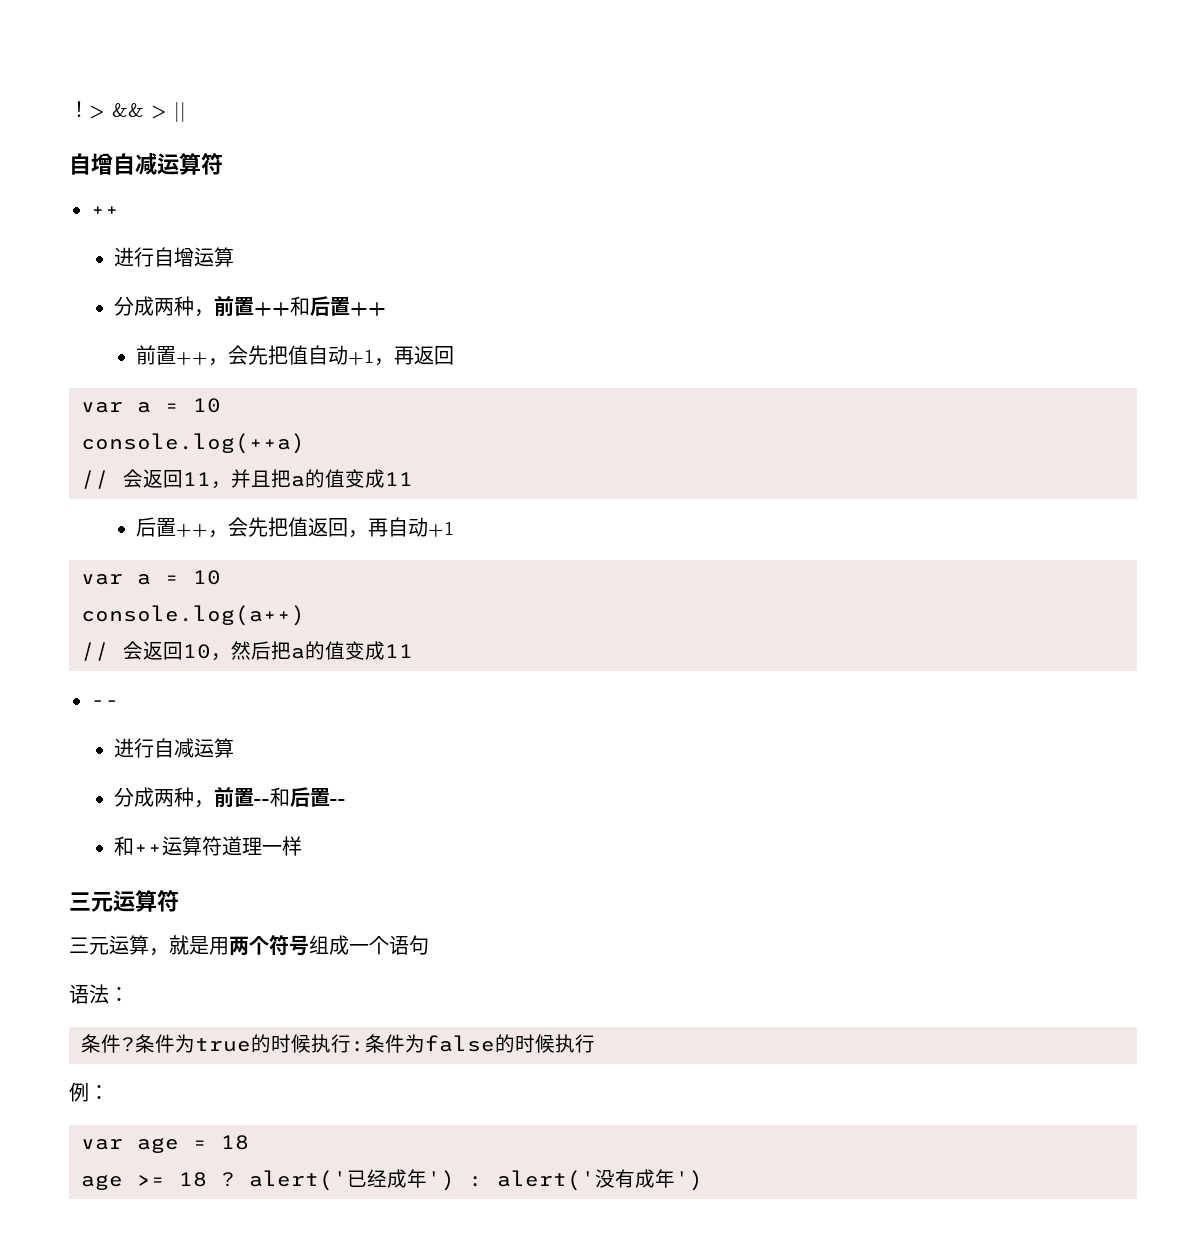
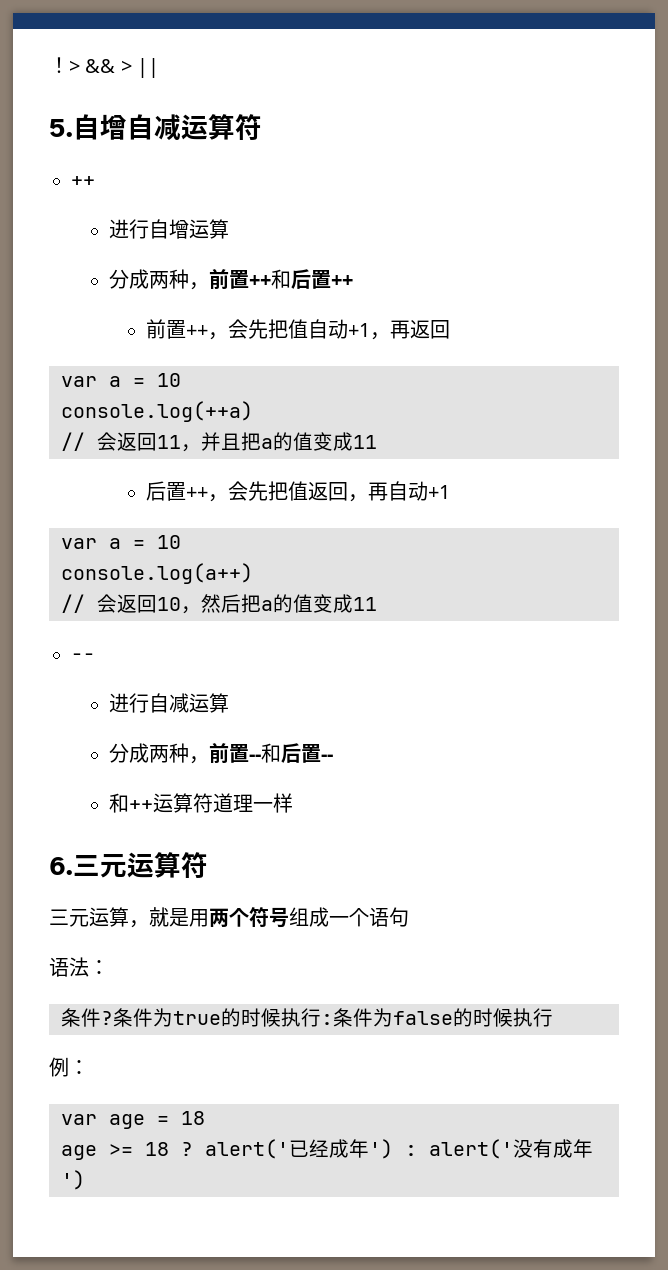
- 自增自减运算符
+ 5.自增自减运算符
- 三元运算符
+ 6.三元运算符

